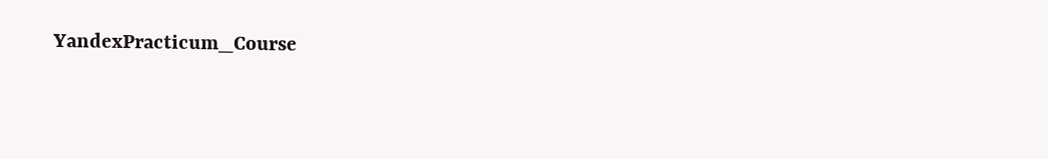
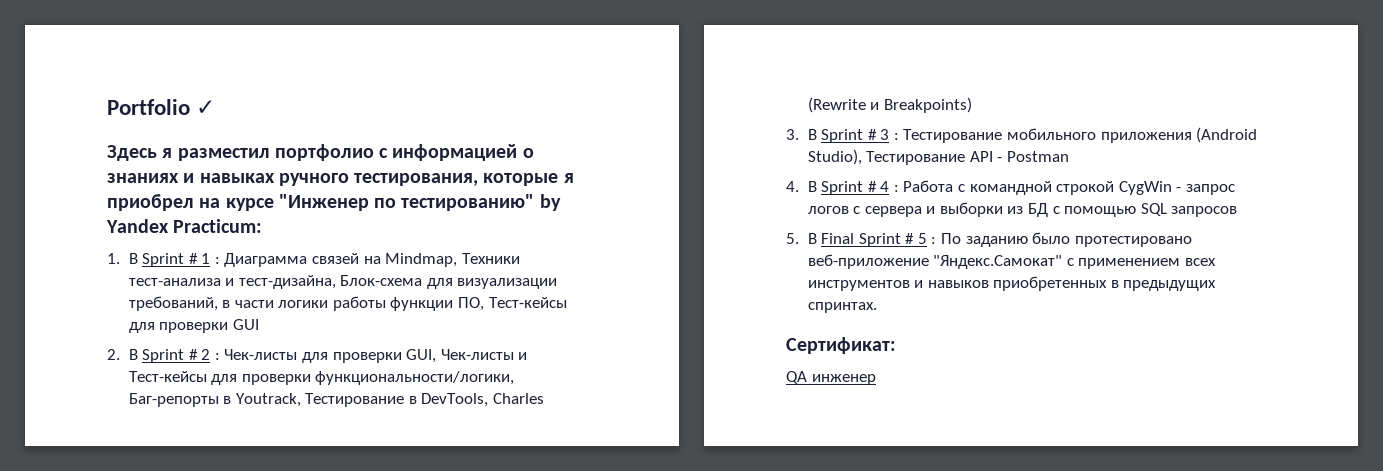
- YandexPracticum_Course
+ Portfolio ✓
+ Здесь я разместил портфолио с информацией о знаниях и навыках ручного тестирования, которые я приобрел на курсе "Инженер по тестированию" by Yandex Practicum:
+ 1. В Sprint # 1 : Диаграмма связей на Mindmap, Техники тест-анализа и тест-дизайна, Блок-схема для визуализации требований, в части логики работы функции ПО, Тест-кейсы для проверки GUI
+ 2. В Sprint # 2 : Чек-листы для проверки GUI, Чек-листы и Тест-кейсы для проверки функциональности/логики, Баг-репорты в Youtrack, Тестирование в DevTools, Charles (Rewrite и Breakpoints)
+ 3. В Sprint # 3 : Тестирование мобильного приложения (Android Studio), Тестирование API - Postman
+ 4. В Sprint # 4 : Работа с командной строкой CygWin - запрос логов с сервера и выборки из БД с помощью SQL запросов
+ 5. В Final Sprint # 5 : По заданию было протестировано веб-приложение "Яндекс.Самокат" с применением всех инструментов и навыков приобретенных в предыдущих спринтах.
+ Сертификат:
+ QA инженер

